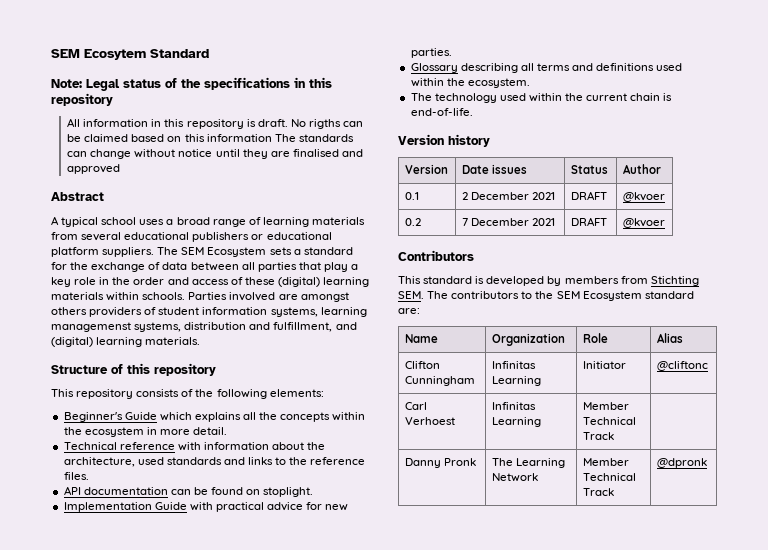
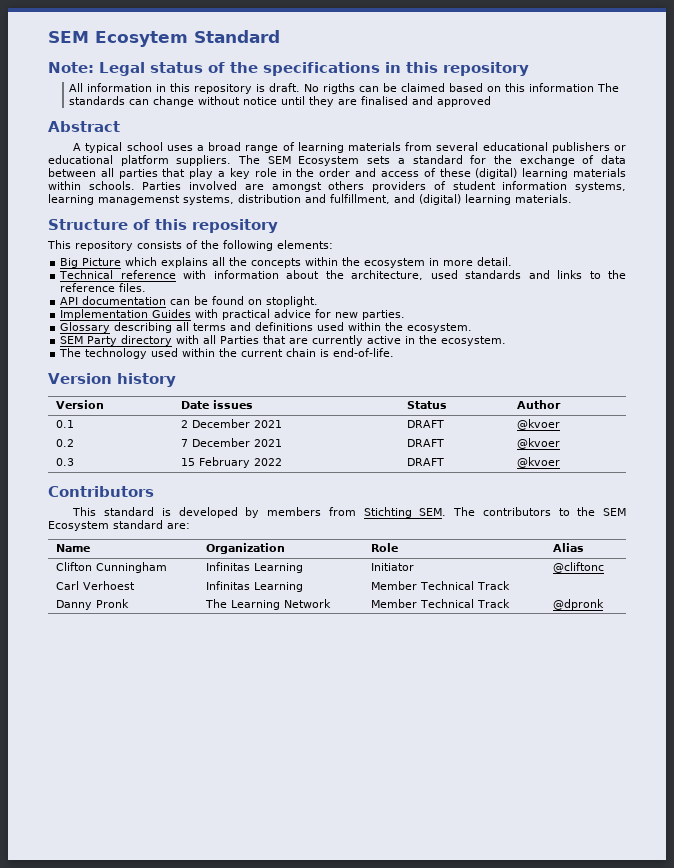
- Beginner's Guide which explains all the concepts within the ecosystem in more detail.
+ Big Picture which explains all the concepts within the ecosystem in more detail.
- Implementation Guide with practical advice for new parties.
+ Implementation Guides with practical advice for new parties.
+ SEM Party directory with all Parties that are currently active in the ecosystem.
+ 0.3 | 15 February 2022 | DRAFT | @kvoer

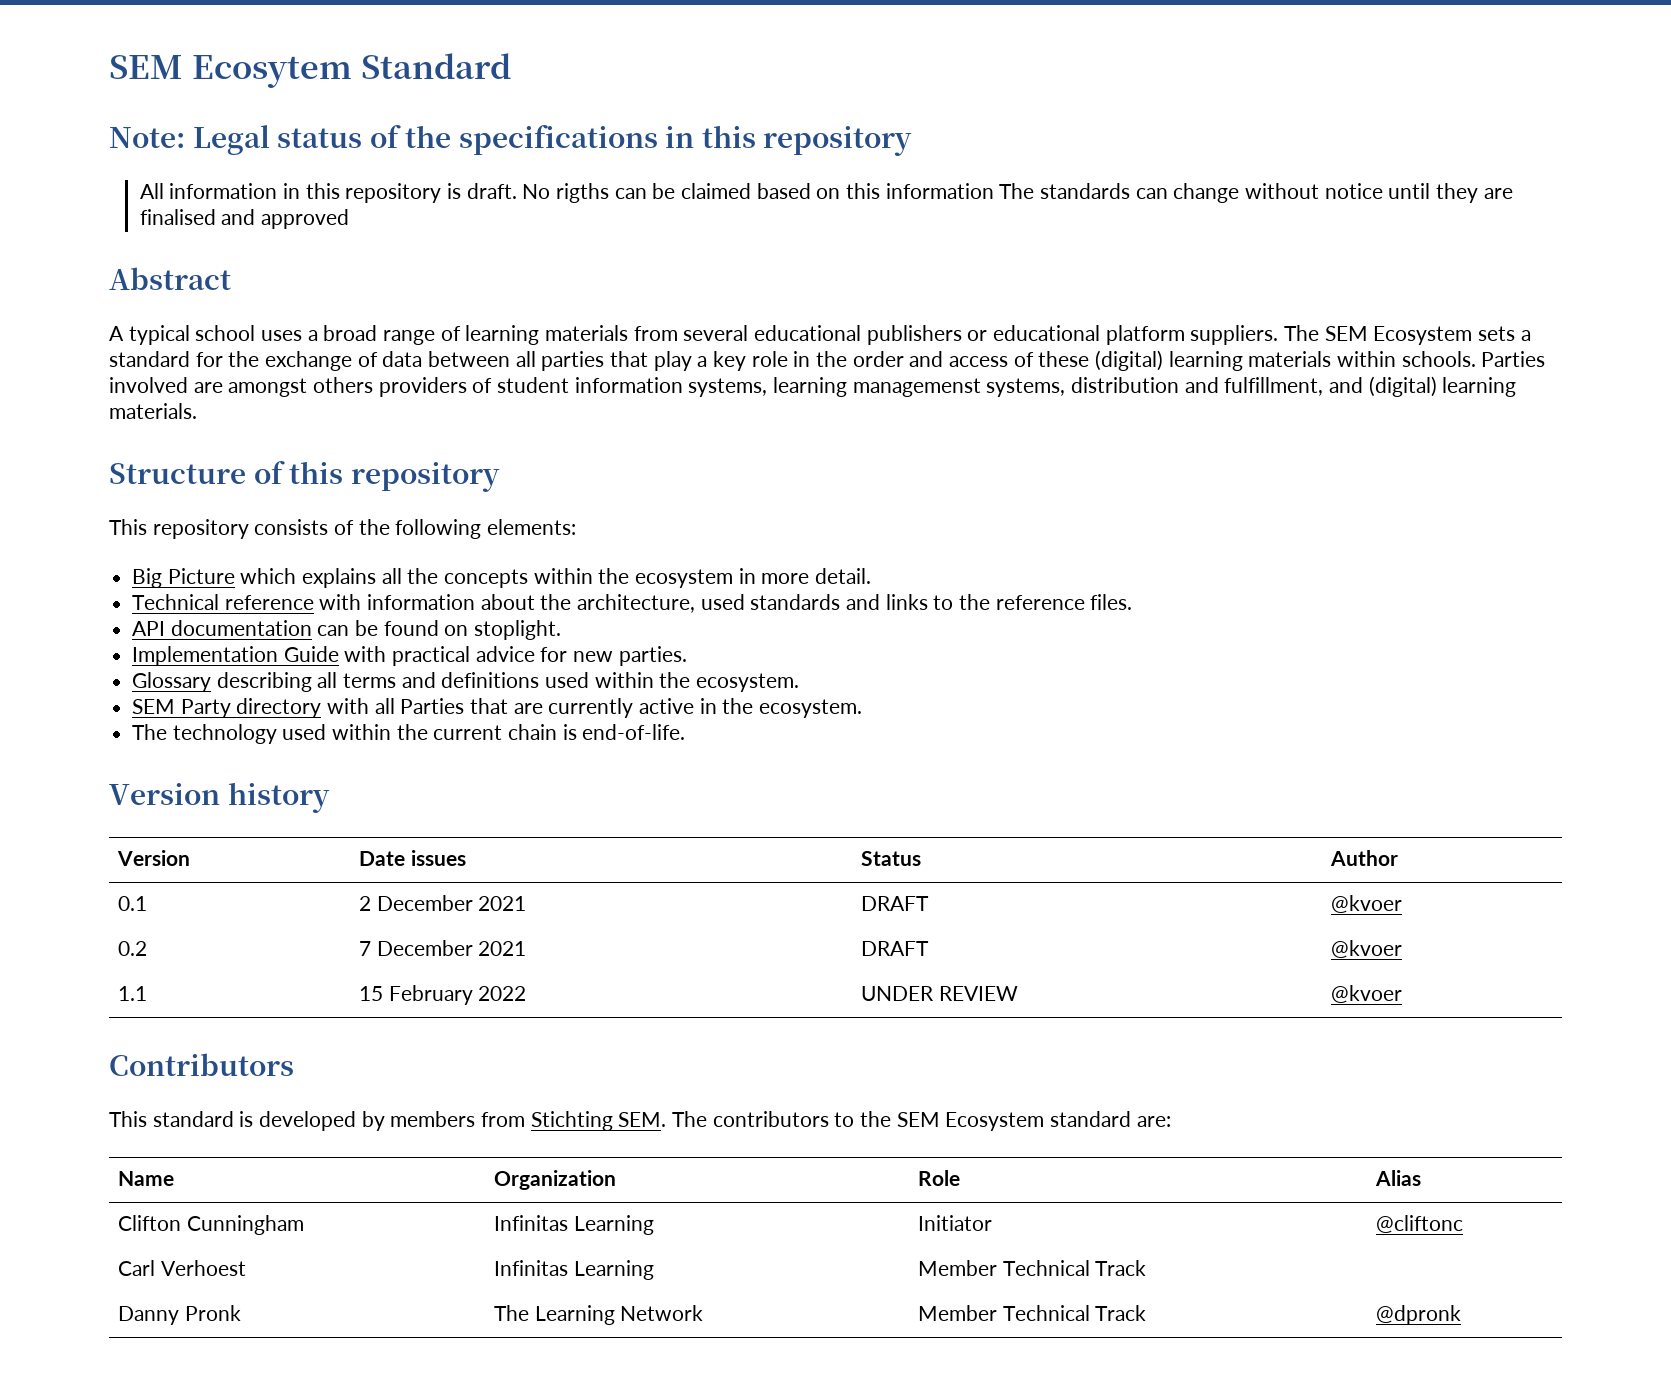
- Implementation Guides with practical advice for new parties.
+ Implementation Guide with practical advice for new parties.
- 0.3 | 15 February 2022 | DRAFT | @kvoer
+ 1.1 | 15 February 2022 | UNDER REVIEW | @kvoer

